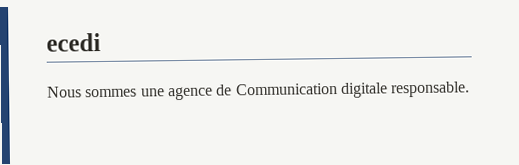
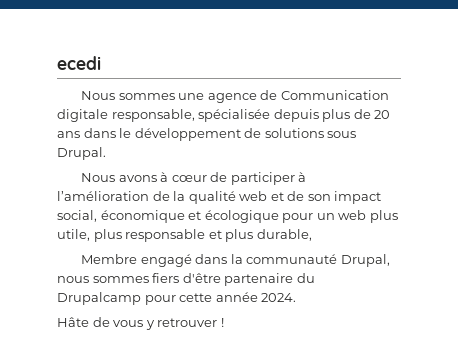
- Nous sommes une agence de Communication digitale responsable.
+ Nous sommes une agence de Communication digitale responsable, spécialisée depuis plus de 20 ans dans le développement de solutions sous Drupal.
+ Nous avons à cœur de participer à l’amélioration de la qualité web et de son impact social, économique et écologique pour un web plus utile, plus responsable et plus durable,
+ Membre engagé dans la communauté Drupal, nous sommes fiers d'être partenaire du Drupalcamp pour cette année 2024.
+ Hâte de vous y retrouver !

